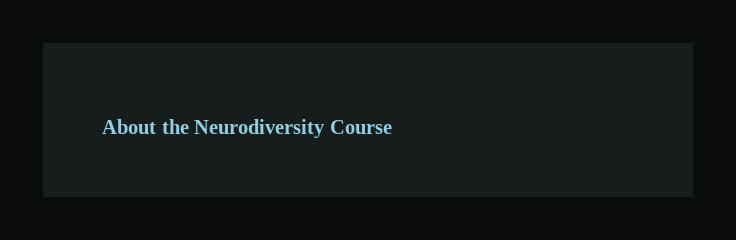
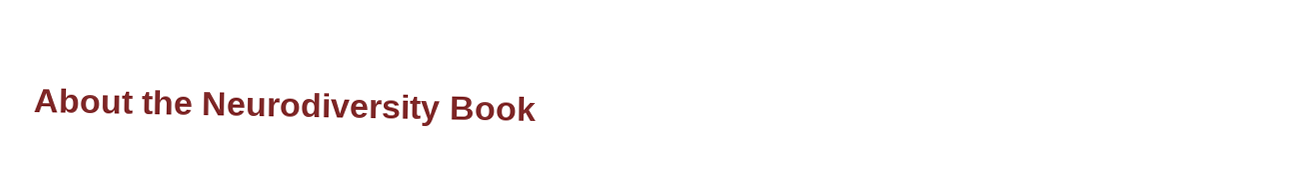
- About the Neurodiversity Course
+ About the Neurodiversity Book

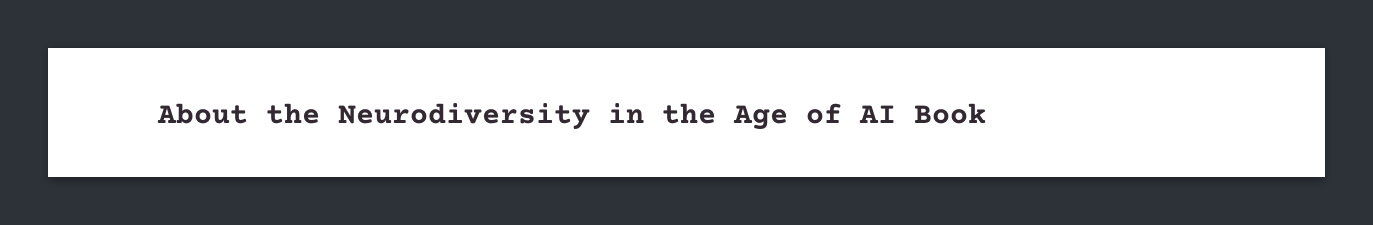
- About the Neurodiversity Book
+ About the Neurodiversity in the Age of AI Book

